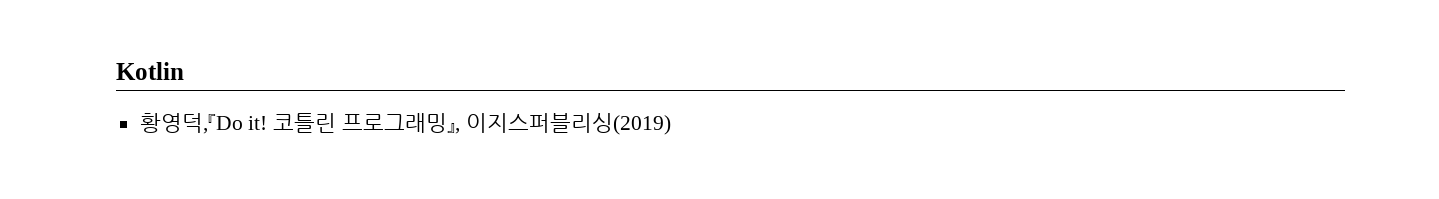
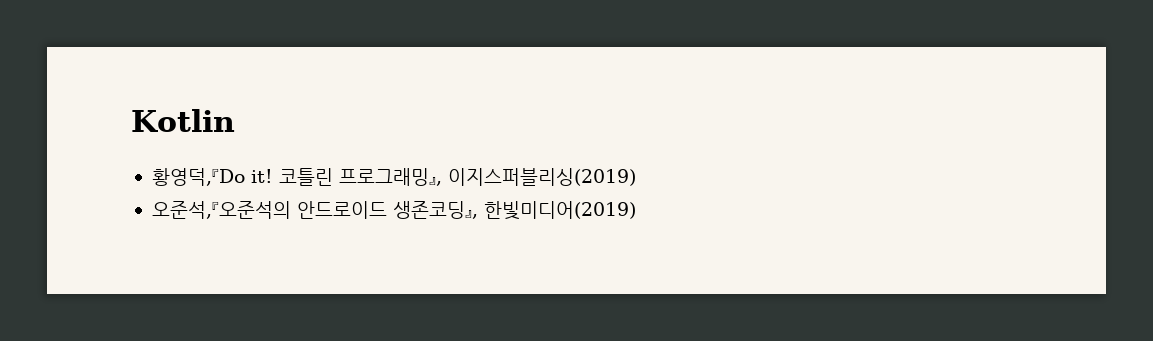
+ 오준석,『오준석의 안드로이드 생존코딩』, 한빛미디어(2019)

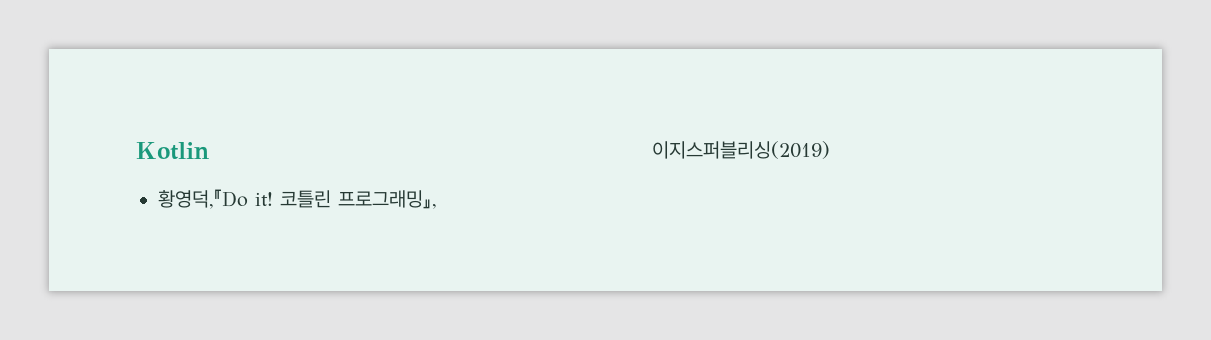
- 오준석,『오준석의 안드로이드 생존코딩』, 한빛미디어(2019)

